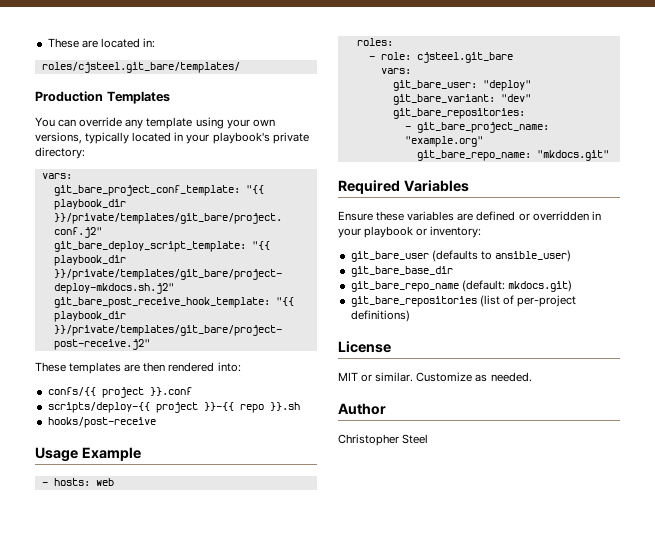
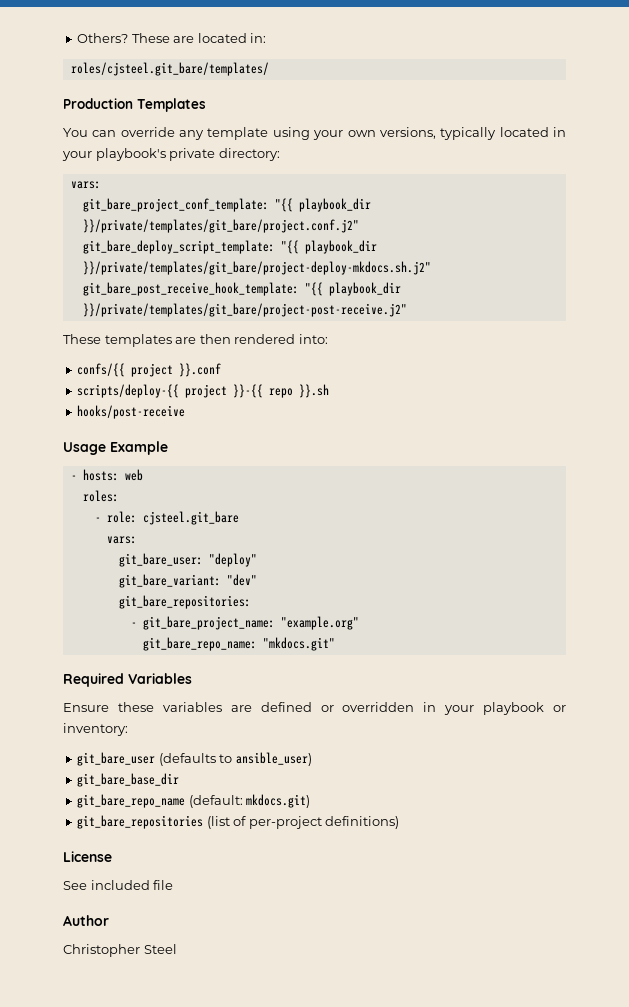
+ Others?
- MIT or similar. Customize as needed.
+ See included file

